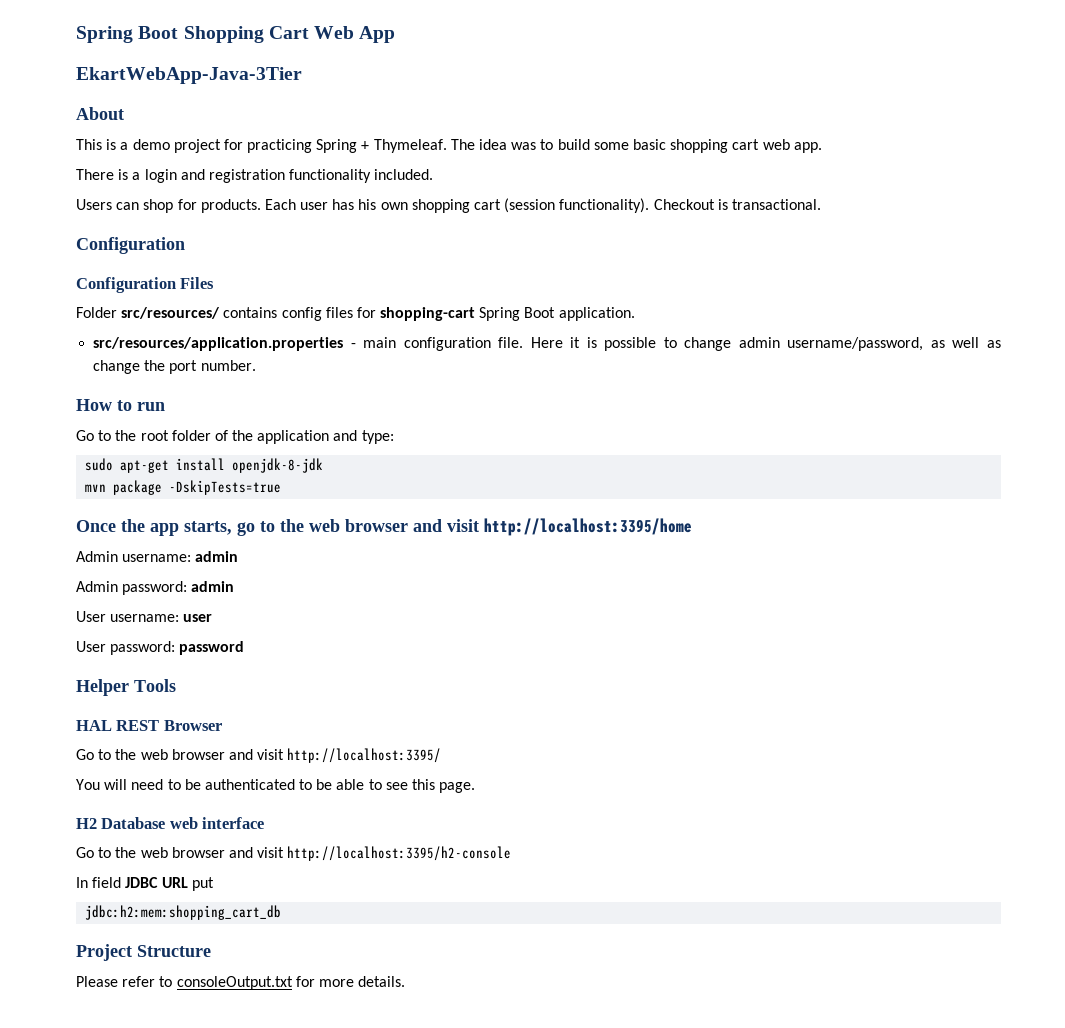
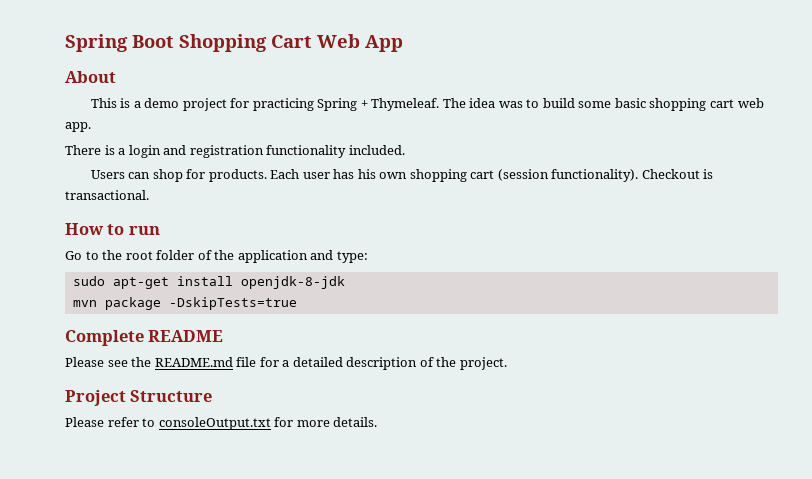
- EkartWebApp-Java-3Tier
  Checkout is transactional.
- Configuration
- Configuration Files
- Folder src/resources/ contains config files for shopping-cart Spring Boot application.
- src/resources/application.properties - main configuration file. Here it is possible to change admin username/password, as well as change the port number.
- Once the app starts, go to the web browser and visit http://localhost:3395/home
- Admin username: admin
- Admin password: admin
- User username: user
- User password: password
- Helper Tools
- HAL REST Browser
- Go to the web browser and visit http://localhost:3395/
- You will need to be authenticated to be able to see this page.
- H2 Database web interface
- Go to the web browser and visit http://localhost:3395/h2-console
- In field JDBC URL put
- jdbc:h2:mem:shopping_cart_db
+ Complete README
+ Please see the README.md file for a detailed description of the project.

